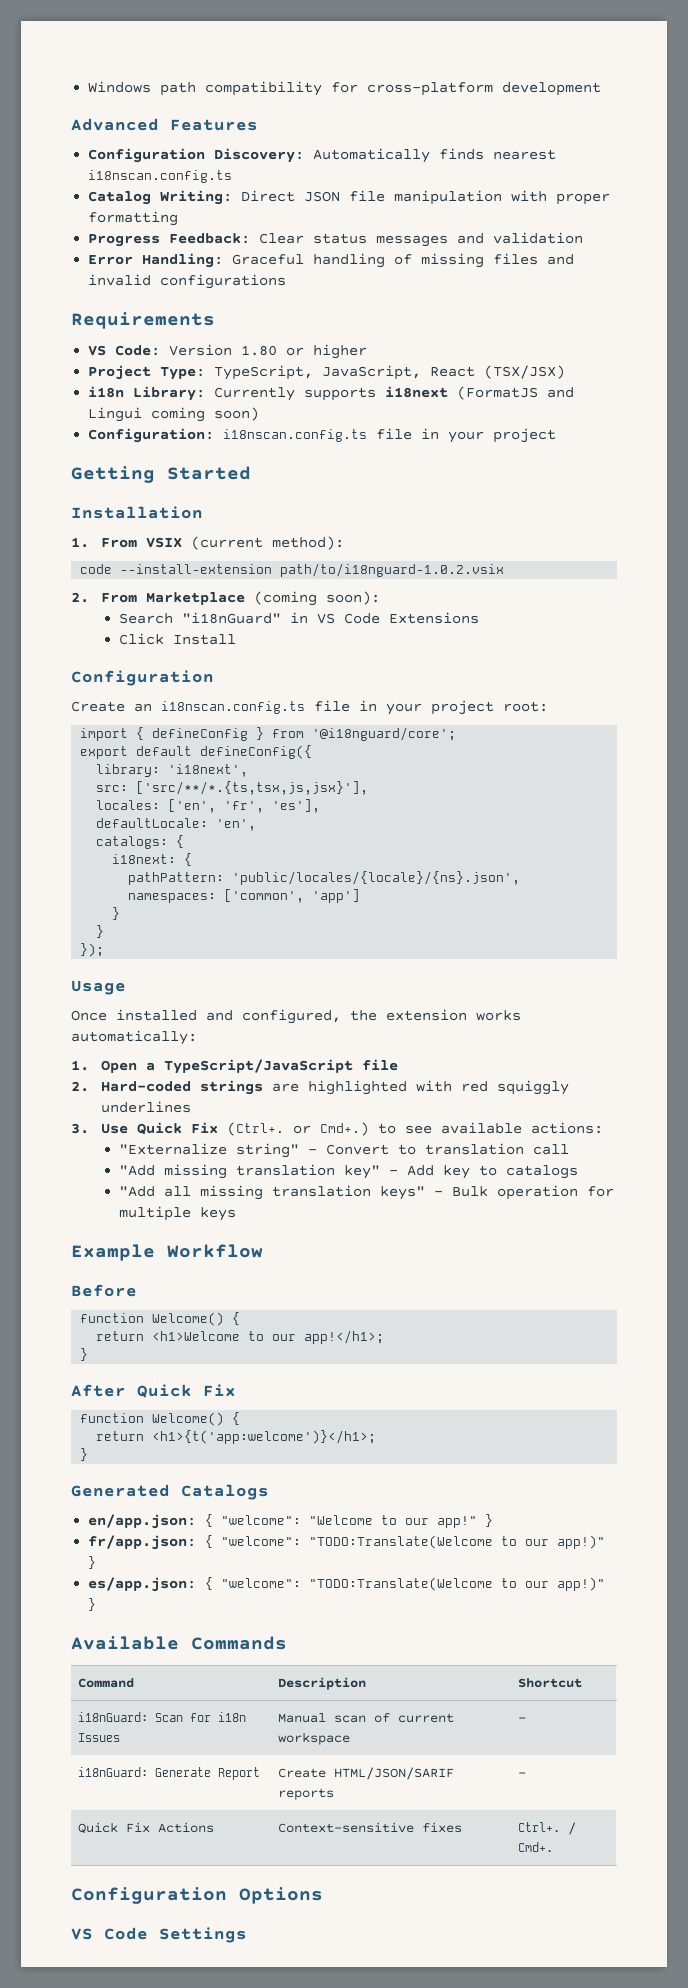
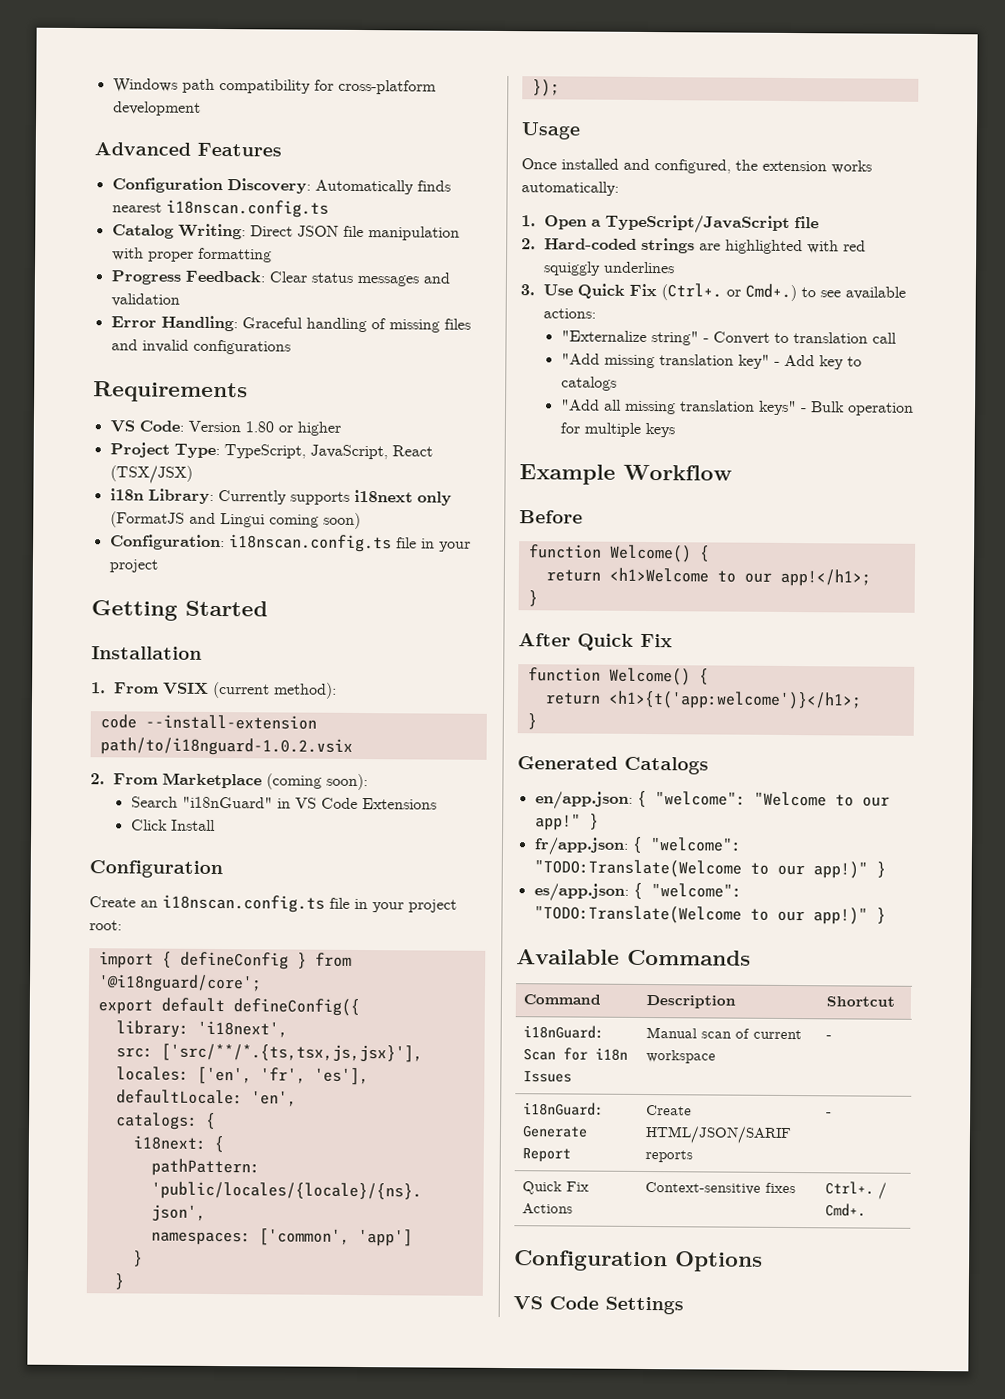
- i18n Library: Currently supports i18next (FormatJS and Lingui coming soon)
+ i18n Library: Currently supports i18next only (FormatJS and Lingui coming soon)

